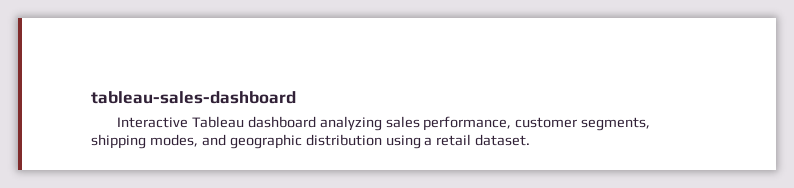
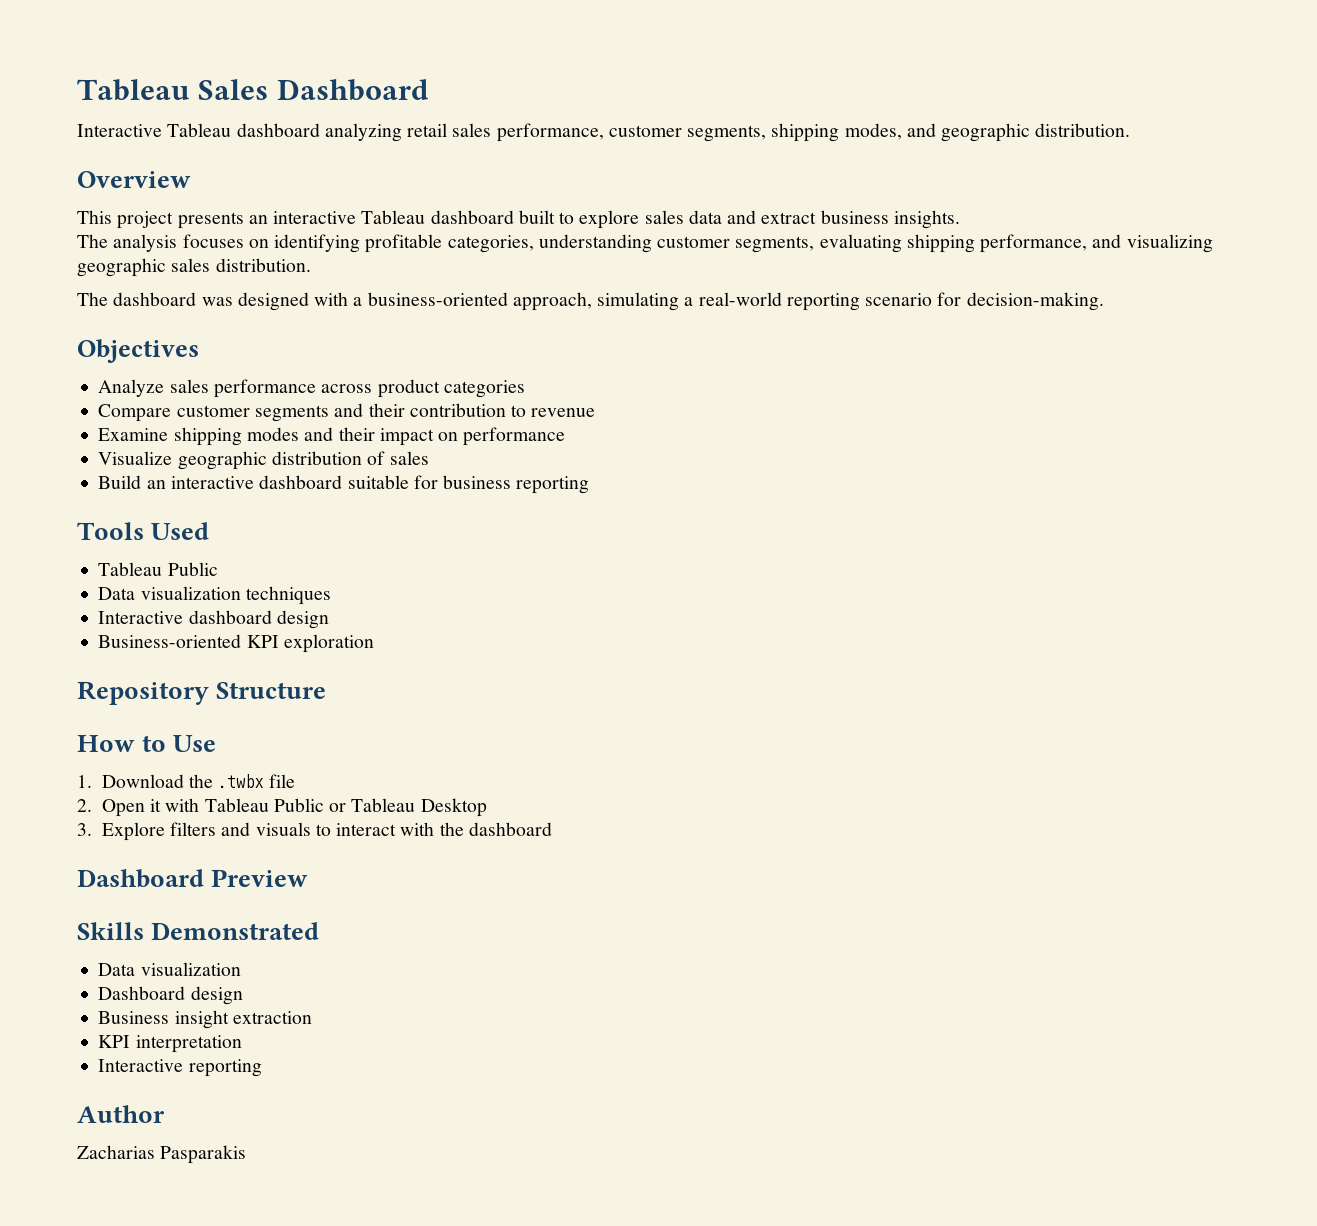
- tableau-sales-dashboard
+ Tableau Sales Dashboard
- Interactive Tableau dashboard analyzing sales performance, customer segments, shipping modes, and geographic distribution using a retail dataset.
+ Interactive Tableau dashboard analyzing retail sales performance, customer segments, shipping modes, and geographic distribution.
+ Overview
+ This project presents an interactive Tableau dashboard built to explore sales data and extract business insights.
+ The analysis focuses on identifying profitable categories, understanding customer segments, evaluating shipping performance, and visualizing geographic sales distribution.
+ The dashboard was designed with a business-oriented approach, simulating a real-world reporting scenario for decision-making.
+ Objectives
+ Analyze sales performance across product categories
+ Compare customer segments and their contribution to revenue
+ Examine shipping modes and their impact on performance
+ Visualize geographic distribution of sales
+ Build an interactive dashboard suitable for business reporting
+ Tools Used
+ Tableau Public
+ Data visualization techniques
+ Interactive dashboard design
+ Business-oriented KPI exploration
+ Repository Structure
+ How to Use
+ 1. Download the .twbx file
+ 2. Open it with Tableau Public or Tableau Desktop
+ 3. Explore filters and visuals to interact with the dashboard
+ Dashboard Preview
+ Skills Demonstrated
+ Data visualization
+ Dashboard design
+ Business insight extraction
+ KPI interpretation
+ Interactive reporting
+ Author
+ Zacharias Pasparakis

